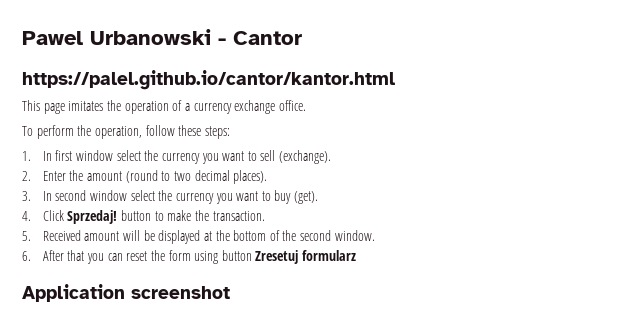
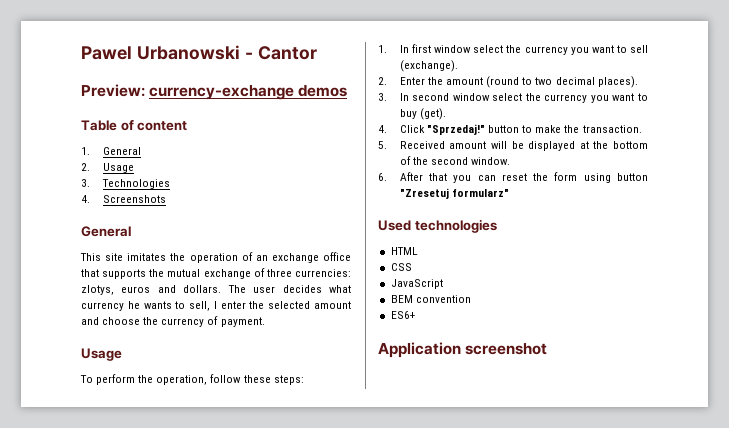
- https://palel.github.io/cantor/kantor.html
+ Preview: currency-exchange demos
+ Table of content
+ 1. General
+ 2. Usage
+ 3. Technologies
+ 4. Screenshots
+ General
- This page imitates the operation of a currency exchange office.
+ This site imitates the operation of an exchange office that supports the mutual exchange of three currencies: zlotys, euros and dollars. The user decides what currency he wants to sell, I enter the selected amount and choose the currency of payment.
+ Usage
- 4. Click Sprzedaj! button to make the transaction.
+ 4. Click "Sprzedaj!" button to make the transaction.
- 6. After that you can reset the form using button Zresetuj formularz
+ 6. After that you can reset the form using button "Zresetuj formularz"
+ Used technologies
+ HTML
+ CSS
+ JavaScript
+ BEM convention
+ ES6+

